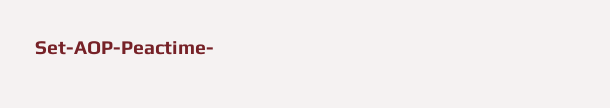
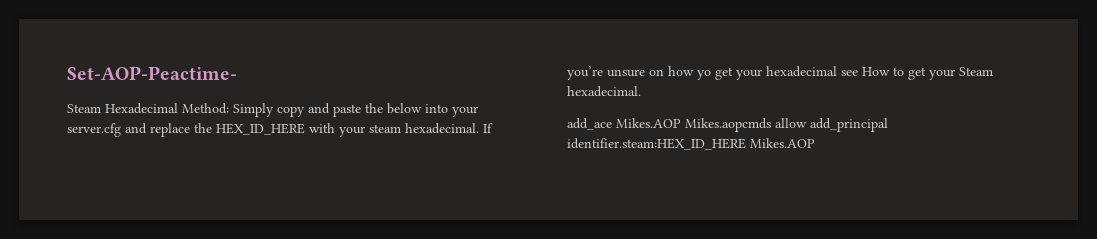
+ Steam Hexadecimal Method: Simply copy and paste the below into your server.cfg and replace the HEX_ID_HERE with your steam hexadecimal. If you’re unsure on how yo get your hexadecimal see How to get your Steam hexadecimal.
+ add_ace Mikes.AOP Mikes.aopcmds allow add_principal identifier.steam:HEX_ID_HERE Mikes.AOP

